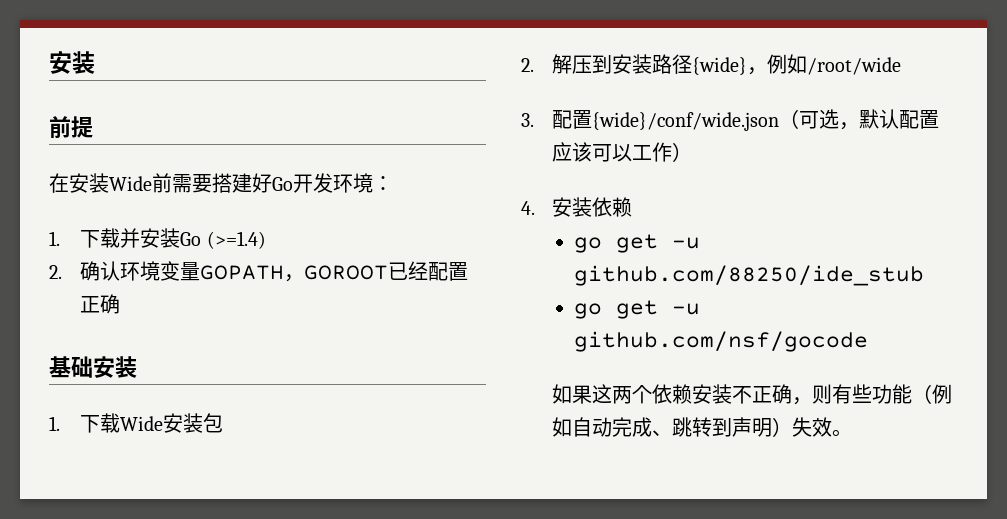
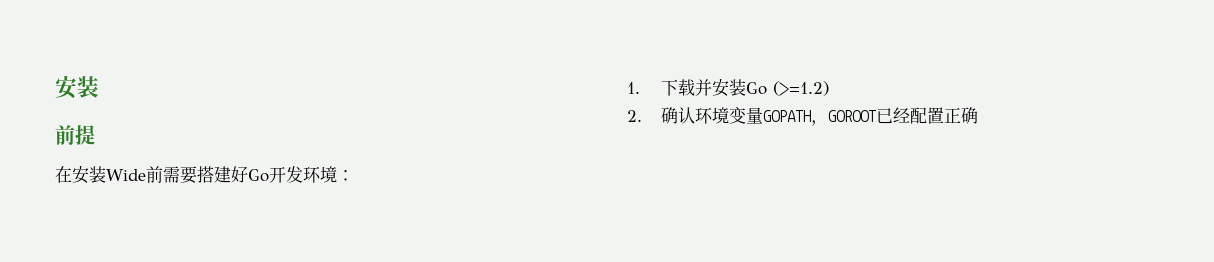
- 1.下载并安装Go (>=1.4)
+ 1.下载并安装Go (>=1.2)
- 基础安装
- 1.下载Wide安装包
- 2.解压到安装路径{wide}，例如/root/wide
- 3.配置{wide}/conf/wide.json（可选，默认配置应该可以工作）
- 4.安装依赖
- go get -u github.com/88250/ide_stub
- go get -u github.com/nsf/gocode
- 如果这两个依赖安装不正确，则有些功能（例如自动完成、跳转到声明）失效。

